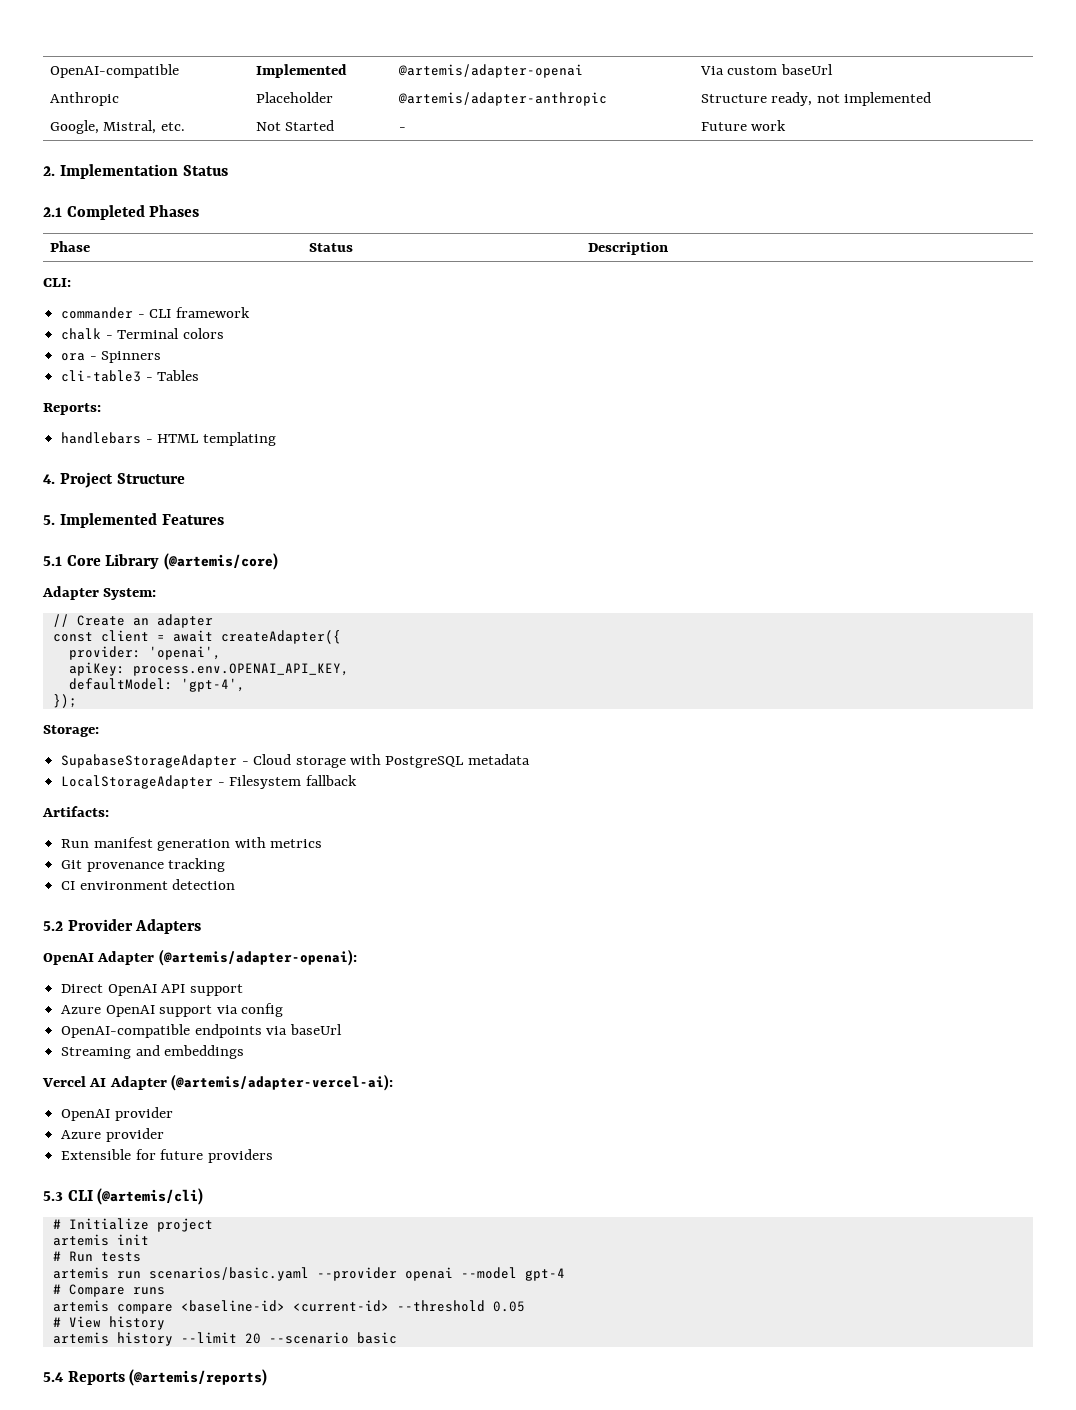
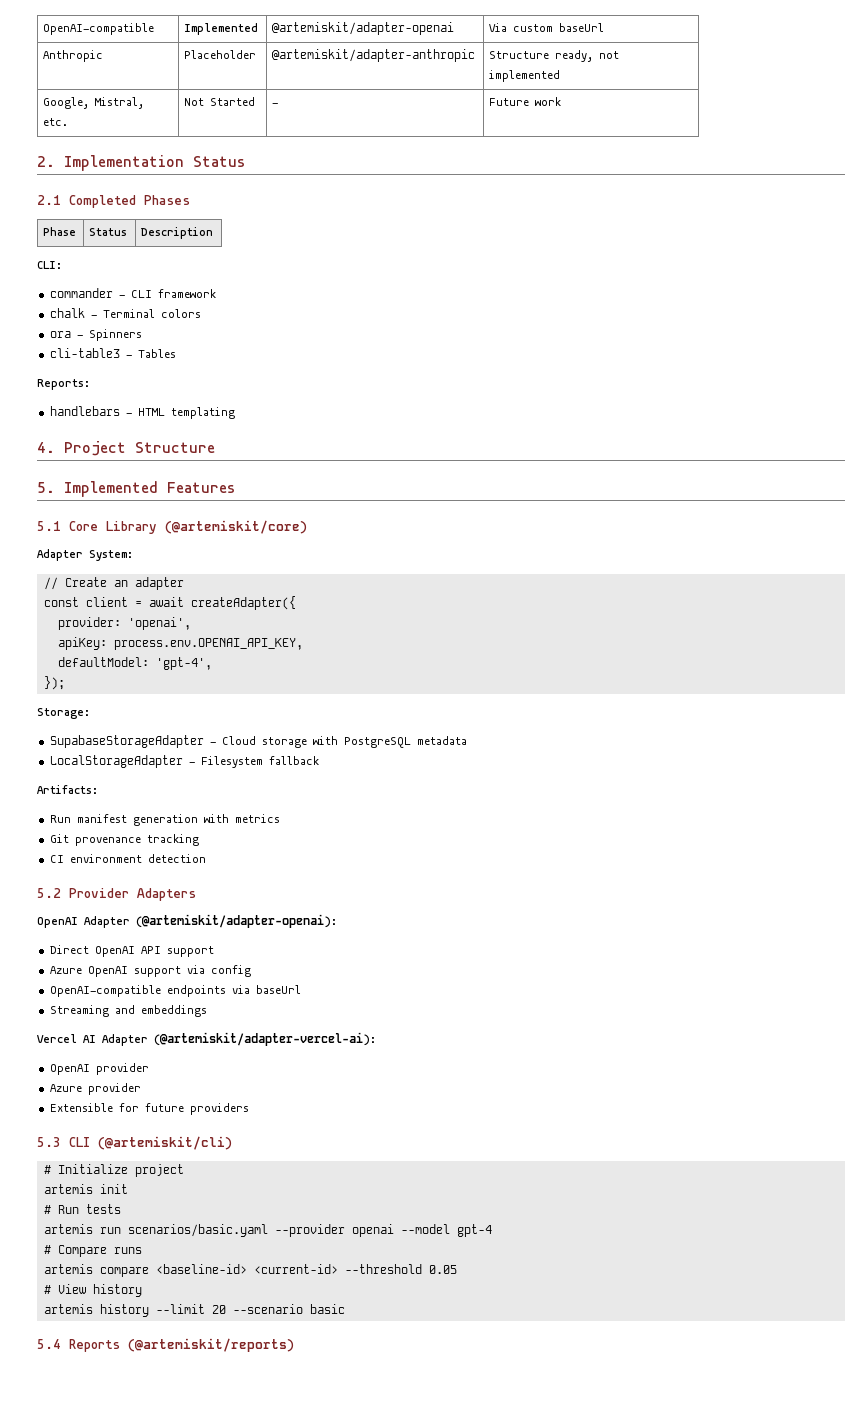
- OpenAI-compatible | Implemented | @artemis/adapter-openai | Via custom baseUrl
+ OpenAI-compatible | Implemented | @artemiskit/adapter-openai | Via custom baseUrl
- Anthropic | Placeholder | @artemis/adapter-anthropic | Structure ready, not implemented
+ Anthropic | Placeholder | @artemiskit/adapter-anthropic | Structure ready, not implemented
- 5.1 Core Library (@artemis/core)
+ 5.1 Core Library (@artemiskit/core)
- OpenAI Adapter (@artemis/adapter-openai):
+ OpenAI Adapter (@artemiskit/adapter-openai):
- Vercel AI Adapter (@artemis/adapter-vercel-ai):
+ Vercel AI Adapter (@artemiskit/adapter-vercel-ai):
- 5.3 CLI (@artemis/cli)
+ 5.3 CLI (@artemiskit/cli)
- 5.4 Reports (@artemis/reports)
+ 5.4 Reports (@artemiskit/reports)

